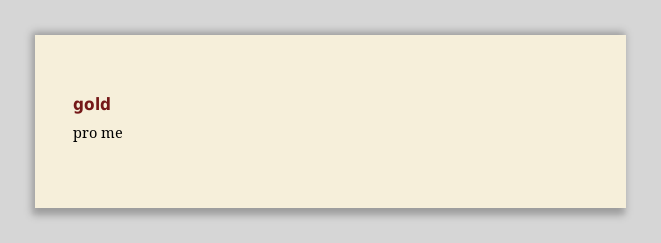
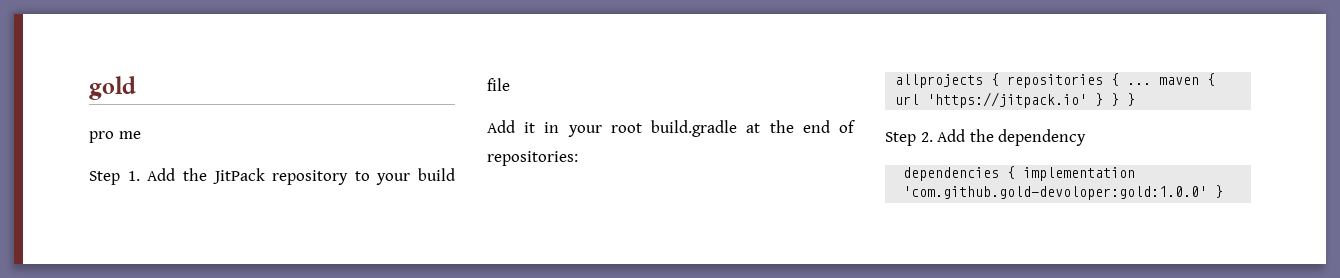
+ Step 1. Add the JitPack repository to your build file
+ Add it in your root build.gradle at the end of repositories:
+ allprojects { repositories { ... maven { url 'https://jitpack.io' } } }
+ Step 2. Add the dependency
+ dependencies { implementation 'com.github.gold-devoloper:gold:1.0.0' }

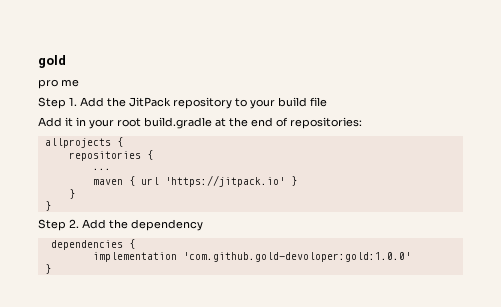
- allprojects { repositories { ... maven { url 'https://jitpack.io' } } }
+ allprojects {
+ repositories {
+ ...
+ maven { url 'https://jitpack.io' }
+ }
+ }
- dependencies { implementation 'com.github.gold-devoloper:gold:1.0.0' }
+ dependencies {
+ implementation 'com.github.gold-devoloper:gold:1.0.0'
+ }

